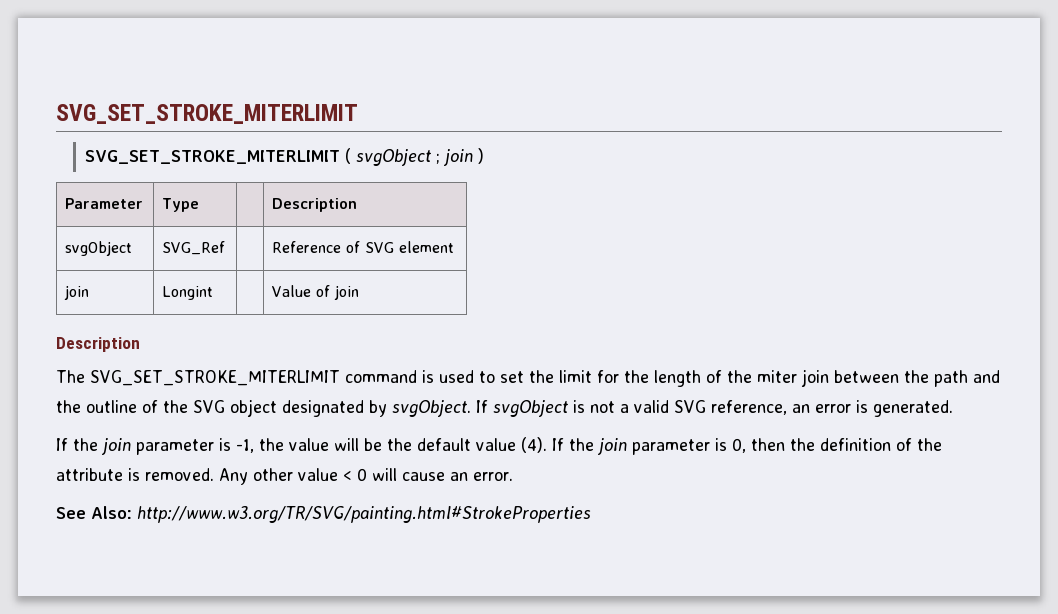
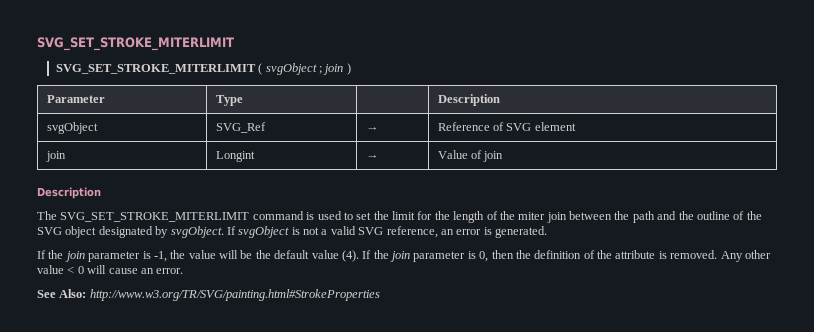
- svgObject | SVG_Ref | | Reference of SVG element
+ svgObject | SVG_Ref | → | Reference of SVG element
- join | Longint | | Value of join
+ join | Longint | → | Value of join

